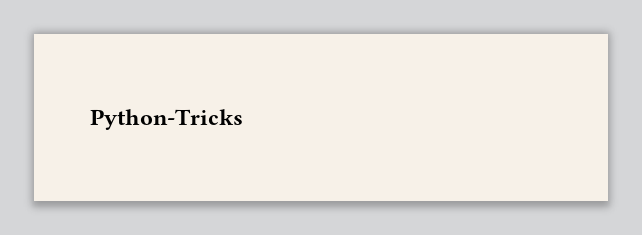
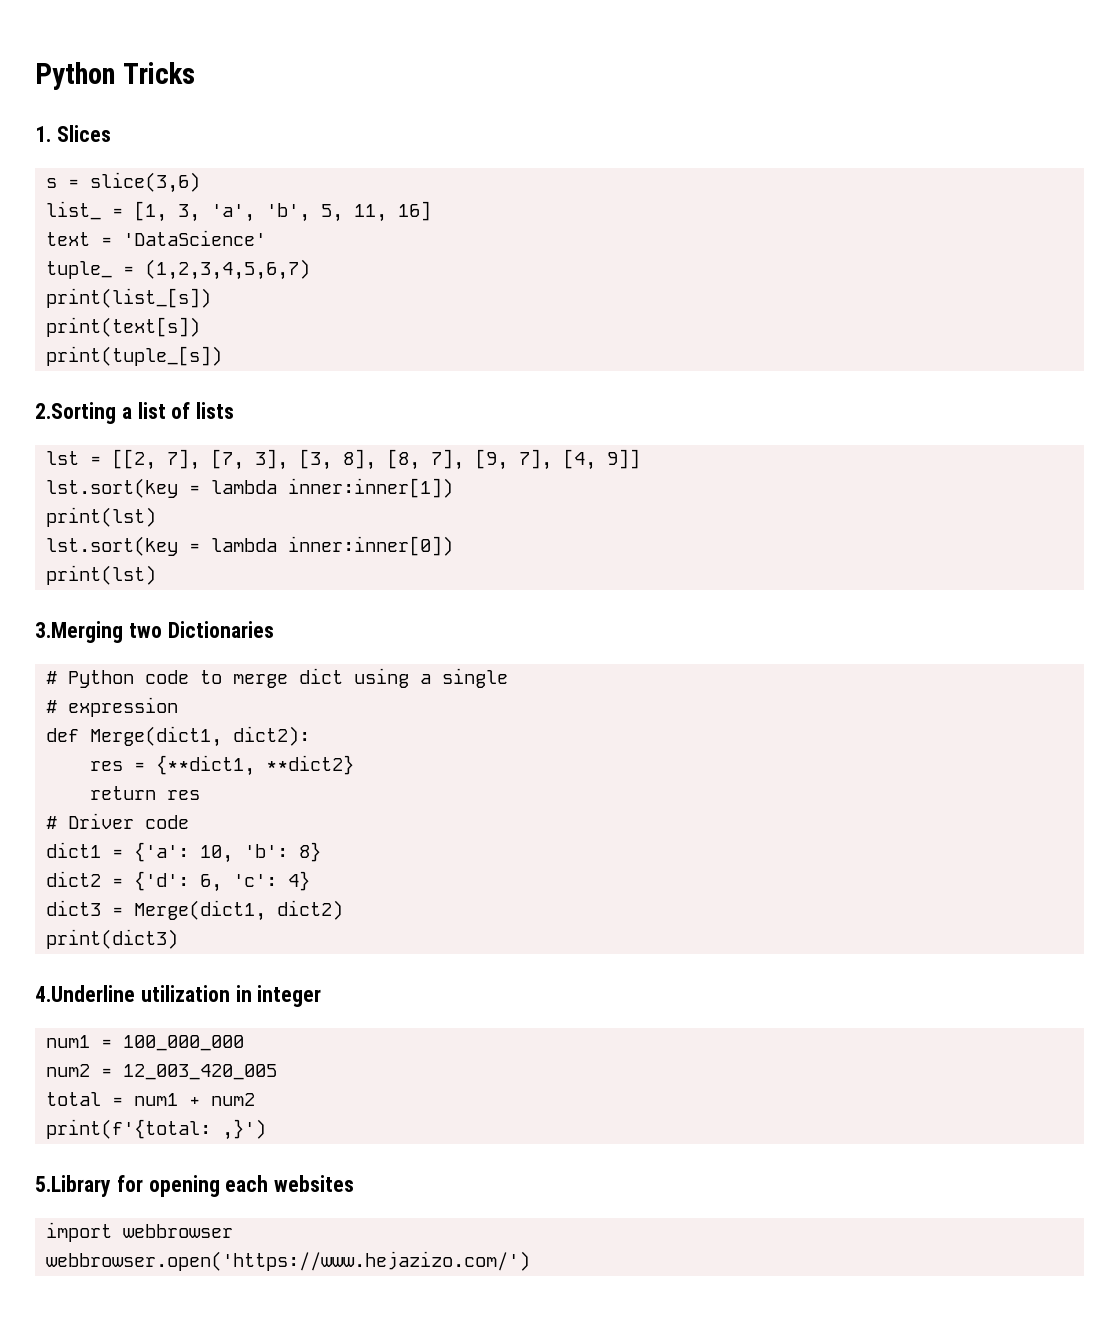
- Python-Tricks
+ Python Tricks
+ 1. Slices
+ s = slice(3,6)
+ list_ = [1, 3, 'a', 'b', 5, 11, 16]
+ text = 'DataScience'
+ tuple_ = (1,2,3,4,5,6,7)
+ print(list_[s])
+ print(text[s])
+ print(tuple_[s])
+ 2.Sorting a list of lists
+ lst = [[2, 7], [7, 3], [3, 8], [8, 7], [9, 7], [4, 9]]
+ lst.sort(key = lambda inner:inner[1])
+ print(lst)
+ lst.sort(key = lambda inner:inner[0])
+ print(lst)
+ 3.Merging two Dictionaries
+ # Python code to merge dict using a single
+ # expression
+ def Merge(dict1, dict2):
+ res = {**dict1, **dict2}
+ return res
+ # Driver code
+ dict1 = {'a': 10, 'b': 8}
+ dict2 = {'d': 6, 'c': 4}
+ dict3 = Merge(dict1, dict2)
+ print(dict3)
+ 4.Underline utilization in integer
+ num1 = 100_000_000
+ num2 = 12_003_420_005
+ total = num1 + num2
+ print(f'{total: ,}')
+ 5.Library for opening each websites
+ import webbrowser
+ webbrowser.open('https://www.hejazizo.com/')

